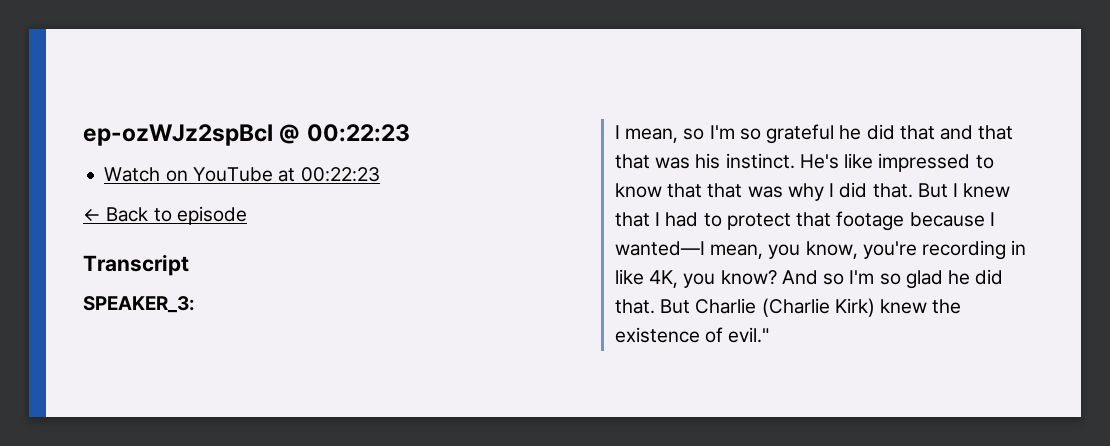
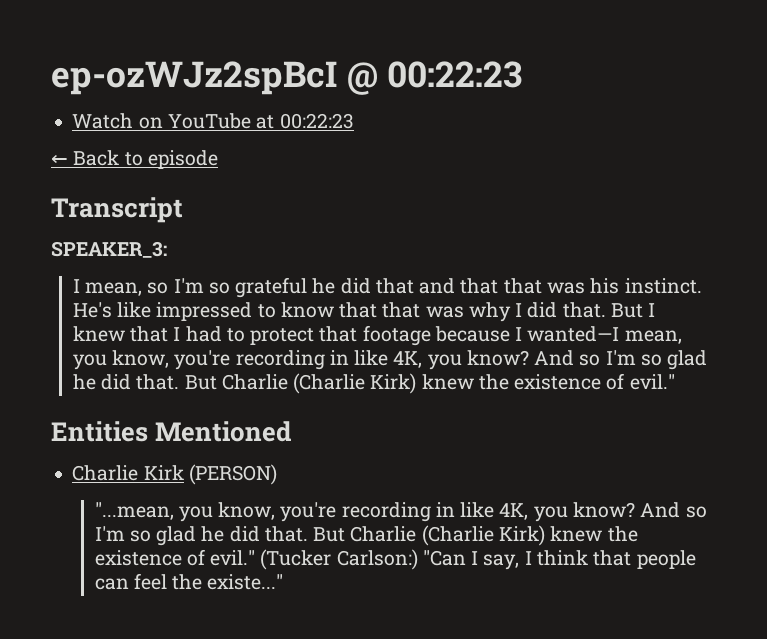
+ Entities Mentioned
+ Charlie Kirk (PERSON)
+ "...mean, you know, you're recording in like 4K, you know? And so I'm so glad he did that. But Charlie (Charlie Kirk) knew the existence of evil." (Tucker Carlson:) "Can I say, I think that people can feel the existe..."

